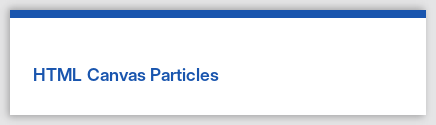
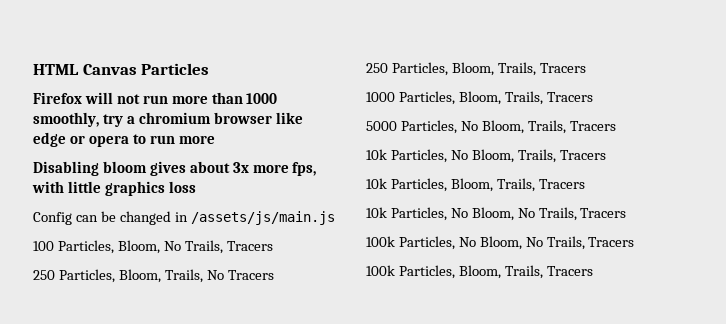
+ Firefox will not run more than 1000 smoothly, try a chromium browser like edge or opera to run more
+ Disabling bloom gives about 3x more fps, with little graphics loss
+ Config can be changed in /assets/js/main.js
+ 100 Particles, Bloom, No Trails, Tracers
+ 250 Particles, Bloom, Trails, No Tracers
+ 250 Particles, Bloom, Trails, Tracers
+ 1000 Particles, Bloom, Trails, Tracers
+ 5000 Particles, No Bloom, Trails, Tracers
+ 10k Particles, No Bloom, Trails, Tracers
+ 10k Particles, Bloom, Trails, Tracers
+ 10k Particles, No Bloom, No Trails, Tracers
+ 100k Particles, No Bloom, No Trails, Tracers
+ 100k Particles, Bloom, Trails, Tracers

